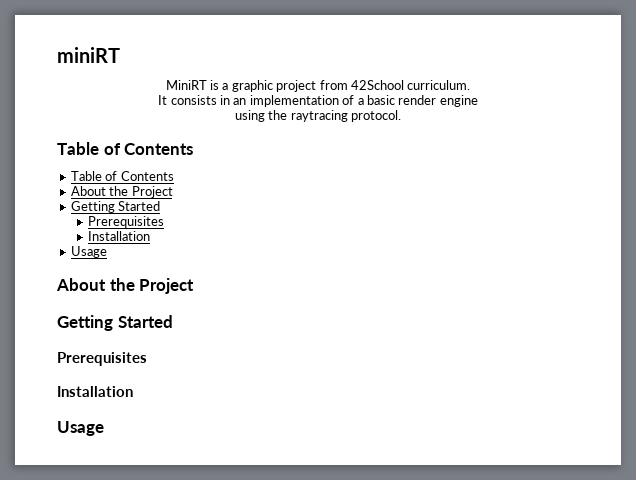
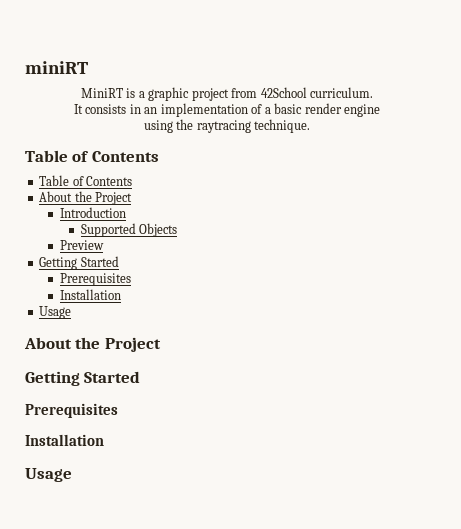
- using the raytracing protocol.
+ using the raytracing technique.
+ Introduction
+ Supported Objects
+ Preview

